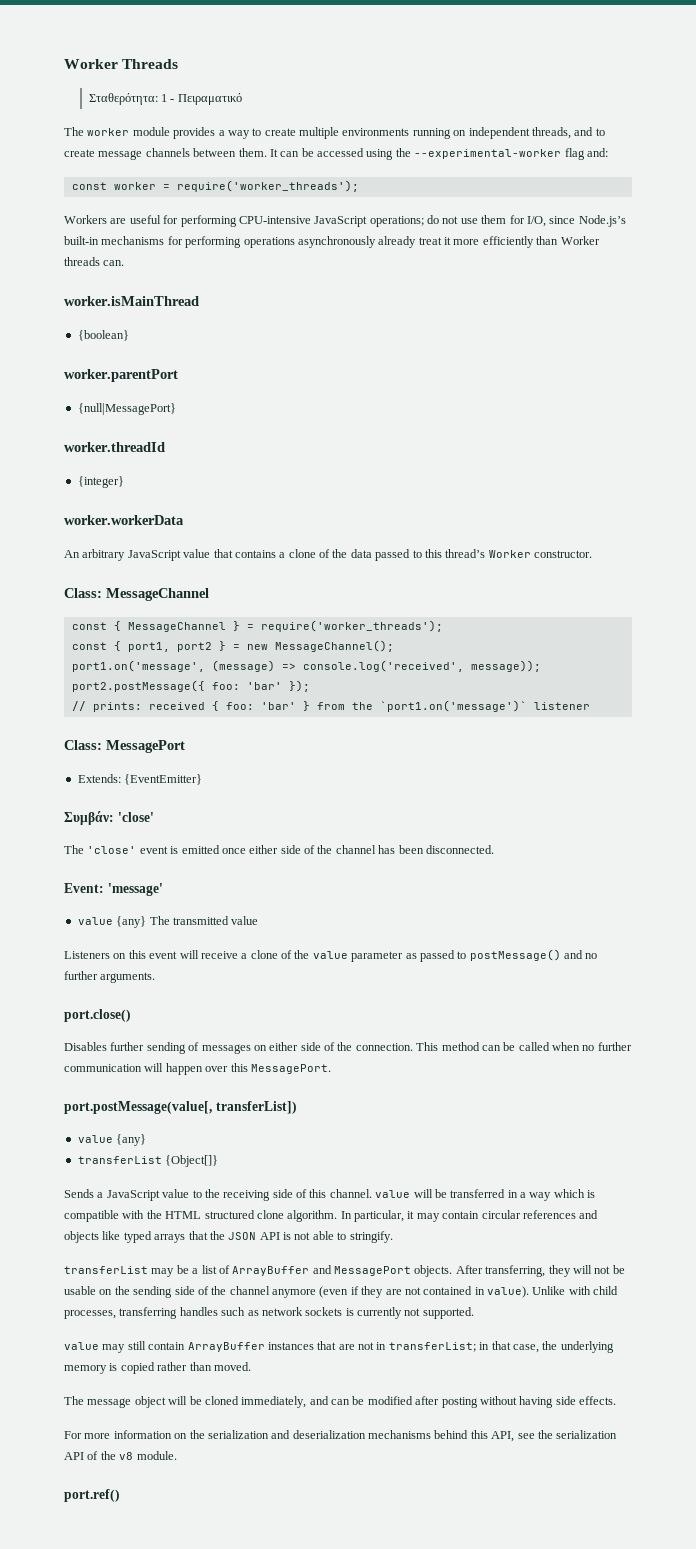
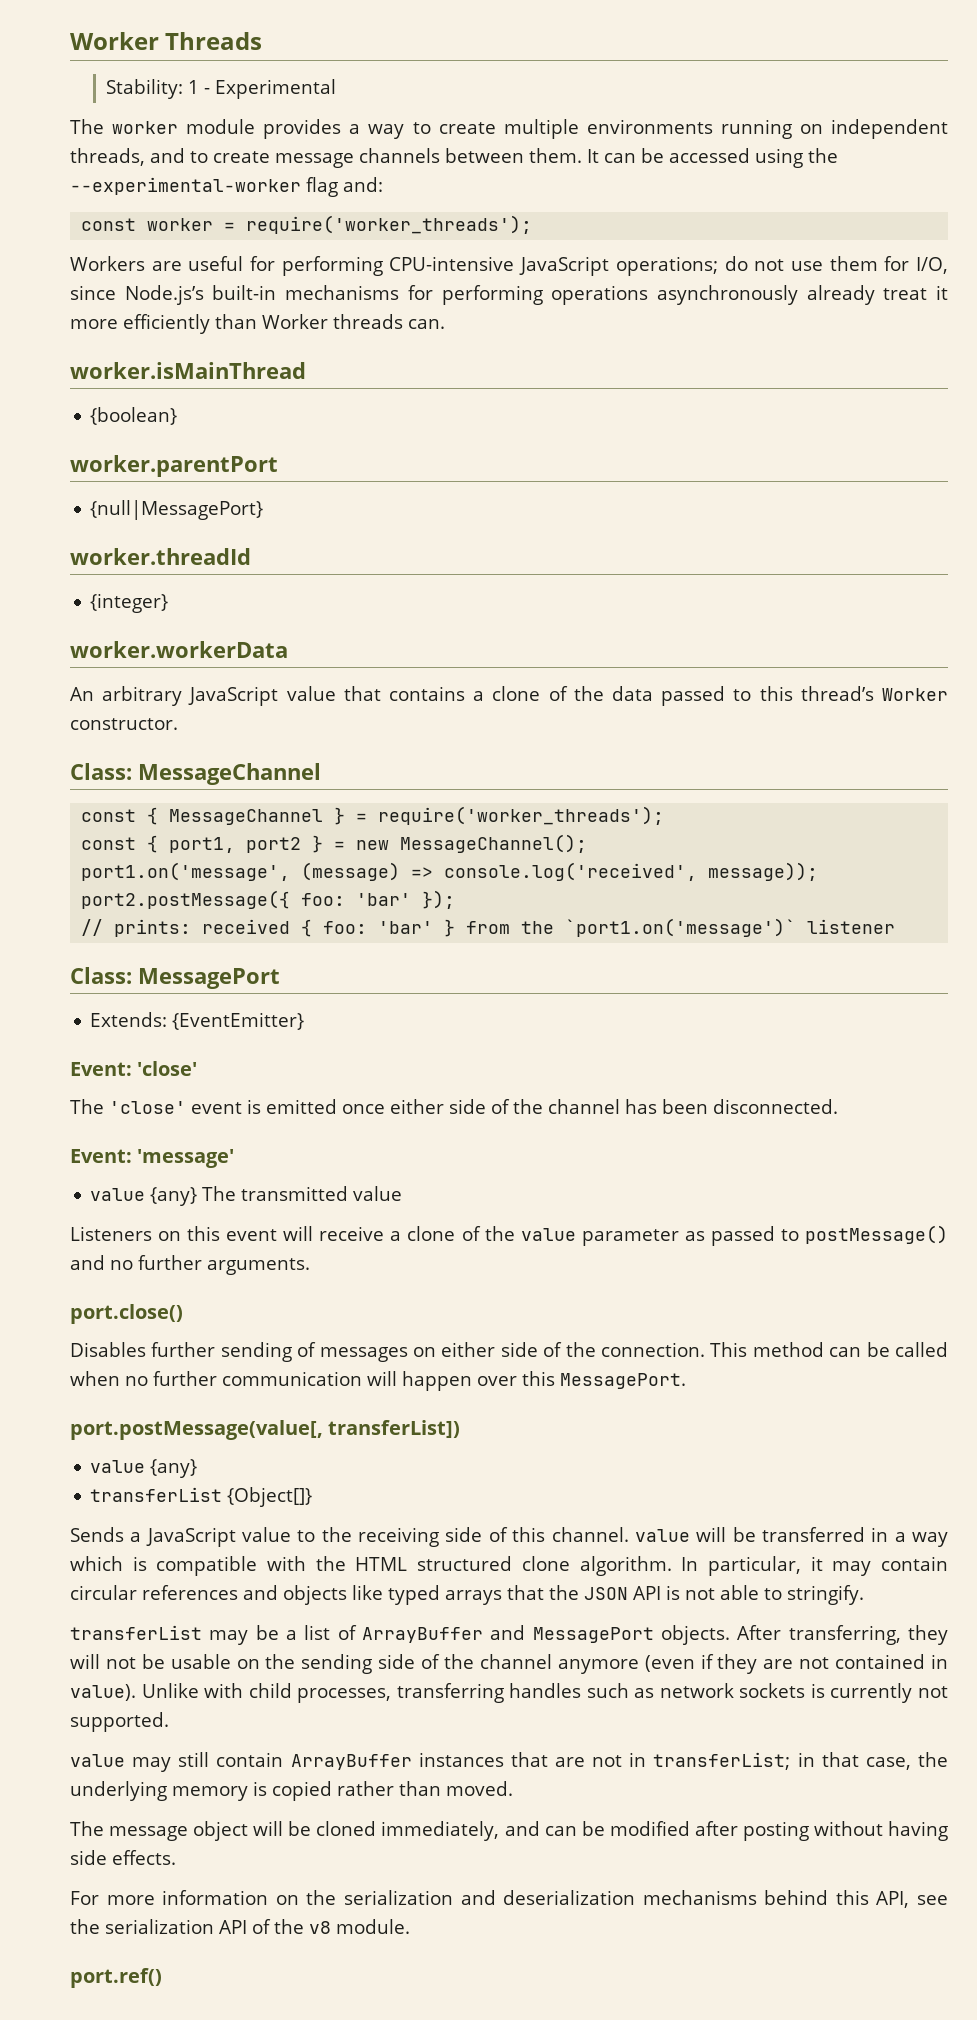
- Σταθερότητα: 1 - Πειραματικό
+ Stability: 1 - Experimental
- Συμβάν: 'close'
+ Event: 'close'

